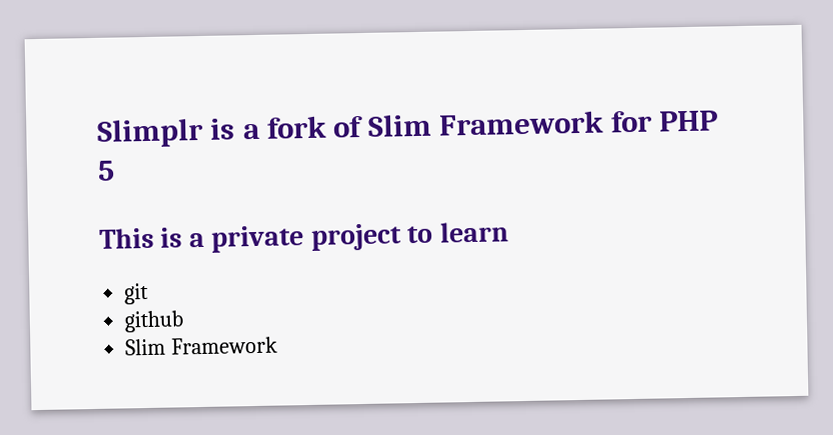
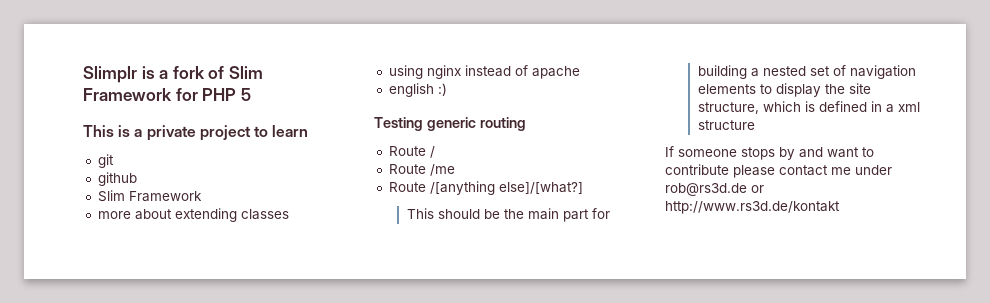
+ more about extending classes
+ using nginx instead of apache
+ english :)
+ Testing generic routing
+ Route /
+ Route /me
+ Route /[anything else]/[what?]
+ This should be the main part for building a nested set of navigation elements to display the site structure, which is defined in a xml structure
+ If someone stops by and want to contribute please contact me under rob@rs3d.de or http://www.rs3d.de/kontakt

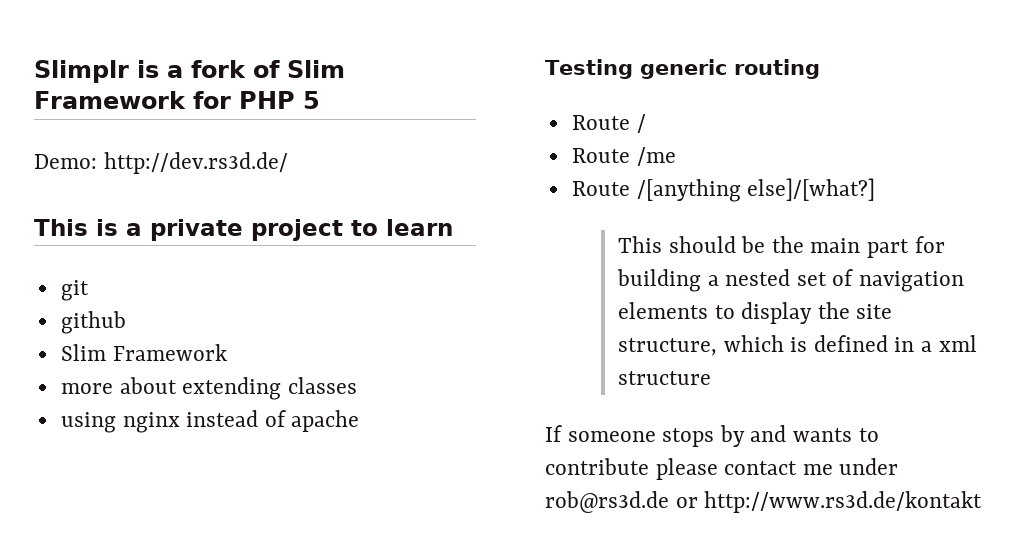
+ Demo: http://dev.rs3d.de/
- english :)
- If someone stops by and want to contribute please contact me under rob@rs3d.de or http://www.rs3d.de/kontakt
+ If someone stops by and wants to contribute please contact me under rob@rs3d.de or http://www.rs3d.de/kontakt

